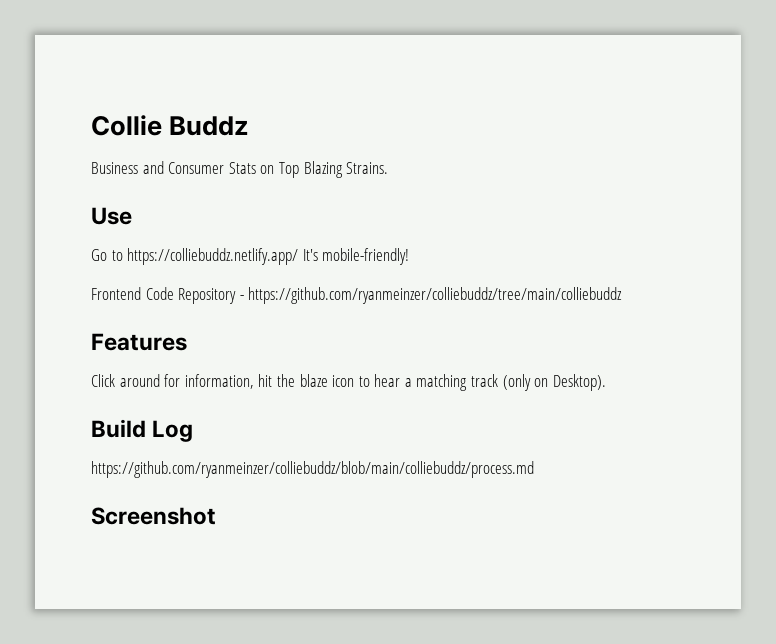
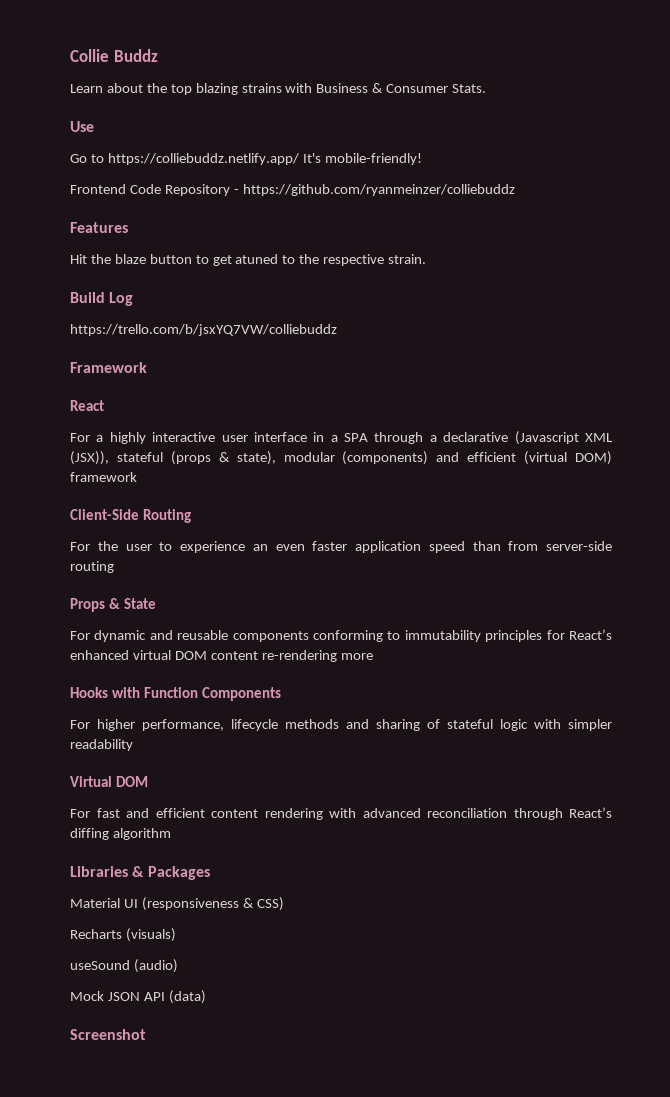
- Business and Consumer Stats on Top Blazing Strains.
+ Learn about the top blazing strains with Business & Consumer Stats.
- Frontend Code Repository - https://github.com/ryanmeinzer/colliebuddz/tree/main/colliebuddz
+ Frontend Code Repository - https://github.com/ryanmeinzer/colliebuddz
- Click around for information, hit the blaze icon to hear a matching track (only on Desktop).
+ Hit the blaze button to get atuned to the respective strain.
  Build Log
- https://github.com/ryanmeinzer/colliebuddz/blob/main/colliebuddz/process.md
+ https://trello.com/b/jsxYQ7VW/colliebuddz
+ Framework
+ React
+ For a highly interactive user interface in a SPA through a declarative (Javascript XML (JSX)), stateful (props & state), modular (components) and efficient (virtual DOM) framework
+ Client-Side Routing
+ For the user to experience an even faster application speed than from server-side routing
+ Props & State
+ For dynamic and reusable components conforming to immutability principles for React’s enhanced virtual DOM content re-rendering more
+ Hooks with Function Components
+ For higher performance, lifecycle methods and sharing of stateful logic with simpler readability
+ Virtual DOM
+ For fast and efficient content rendering with advanced reconciliation through React’s diffing algorithm
+ Libraries & Packages
+ Material UI (responsiveness & CSS)
+ Recharts (visuals)
+ useSound (audio)
+ Mock JSON API (data)

